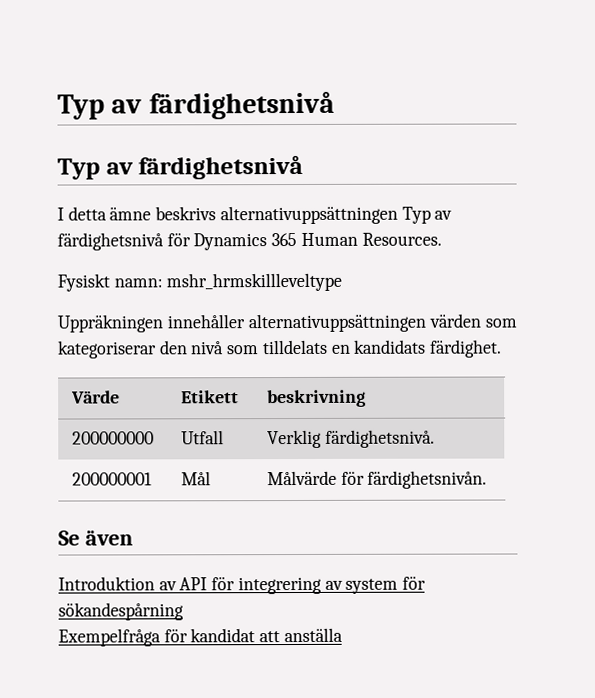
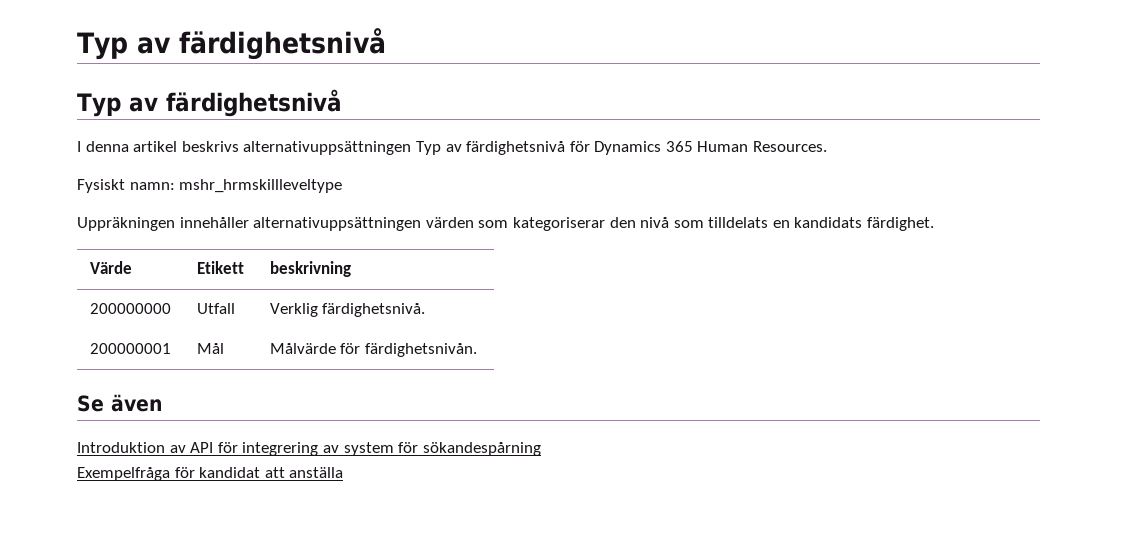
- I detta ämne beskrivs alternativuppsättningen Typ av färdighetsnivå för Dynamics 365 Human Resources.
+ I denna artikel beskrivs alternativuppsättningen Typ av färdighetsnivå för Dynamics 365 Human Resources.

